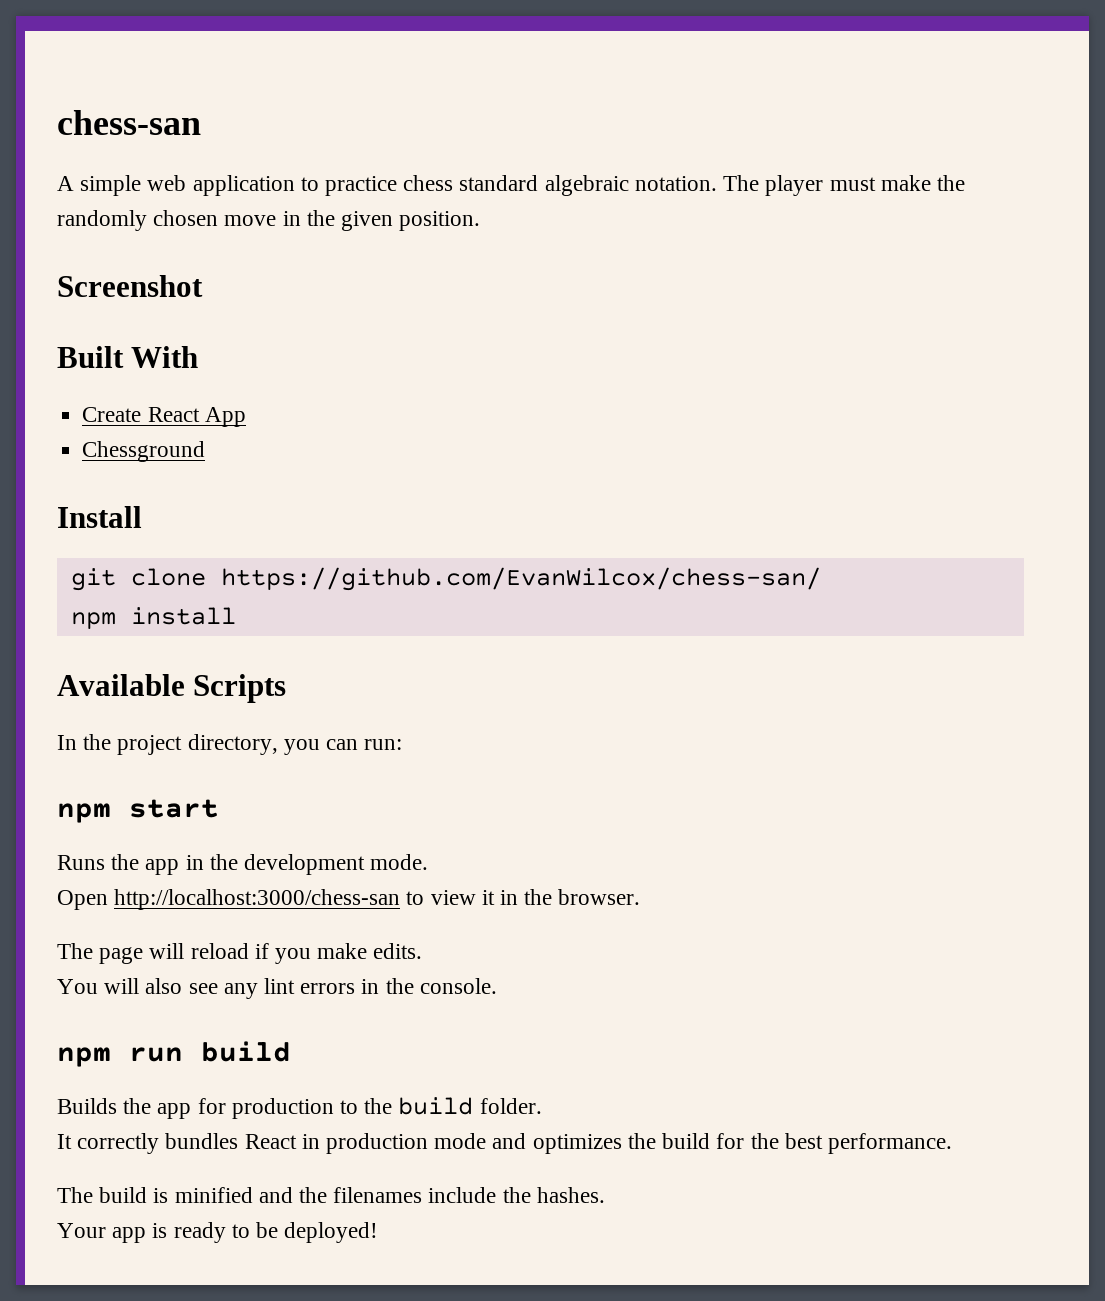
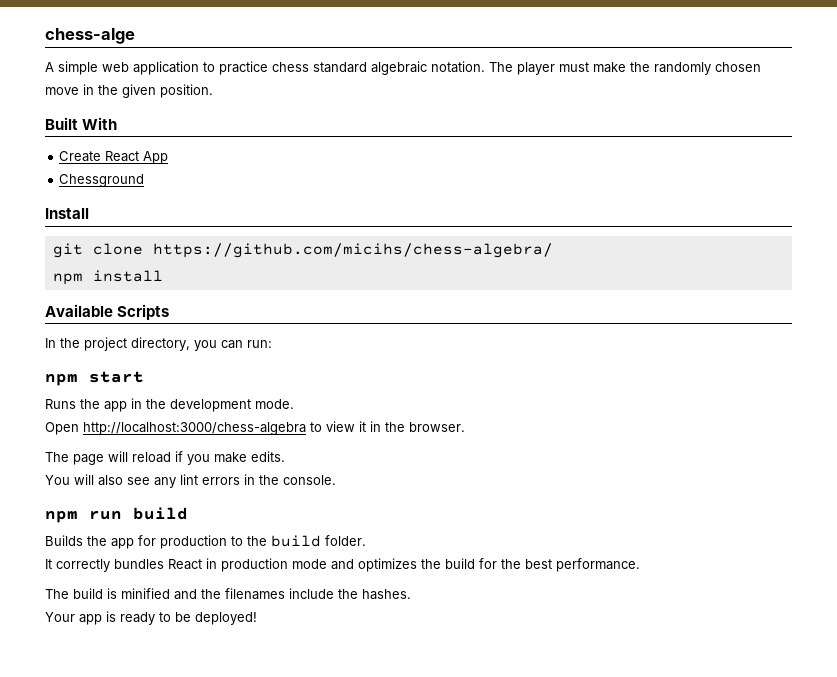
- chess-san
+ chess-alge
- Screenshot
- git clone https://github.com/EvanWilcox/chess-san/
+ git clone https://github.com/micihs/chess-algebra/
- Open http://localhost:3000/chess-san to view it in the browser.
+ Open http://localhost:3000/chess-algebra to view it in the browser.

